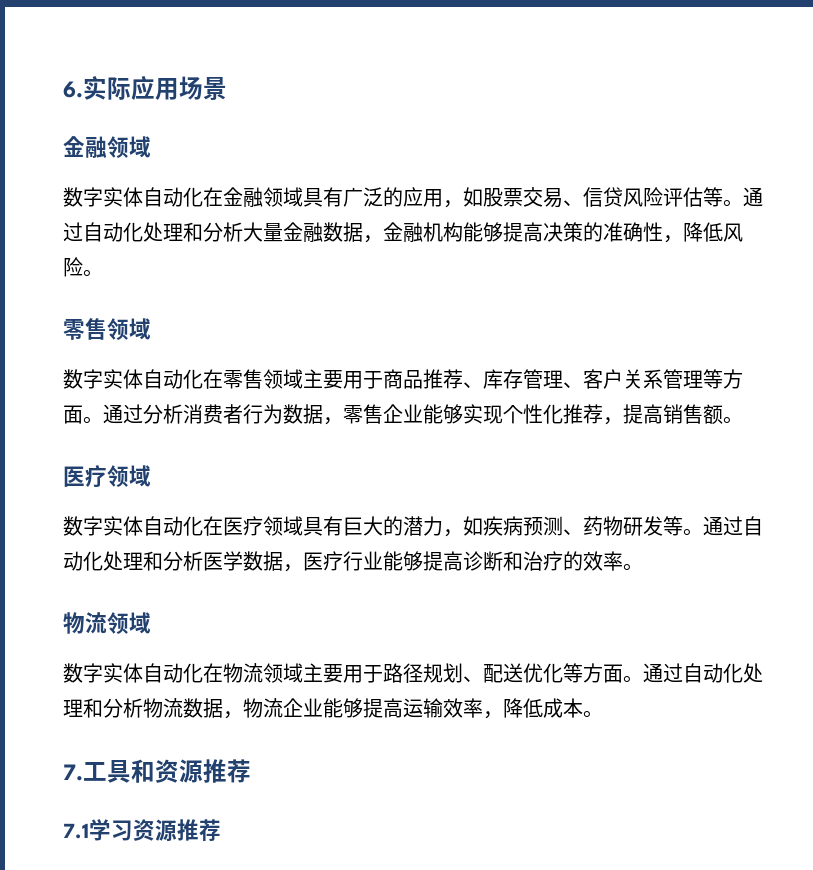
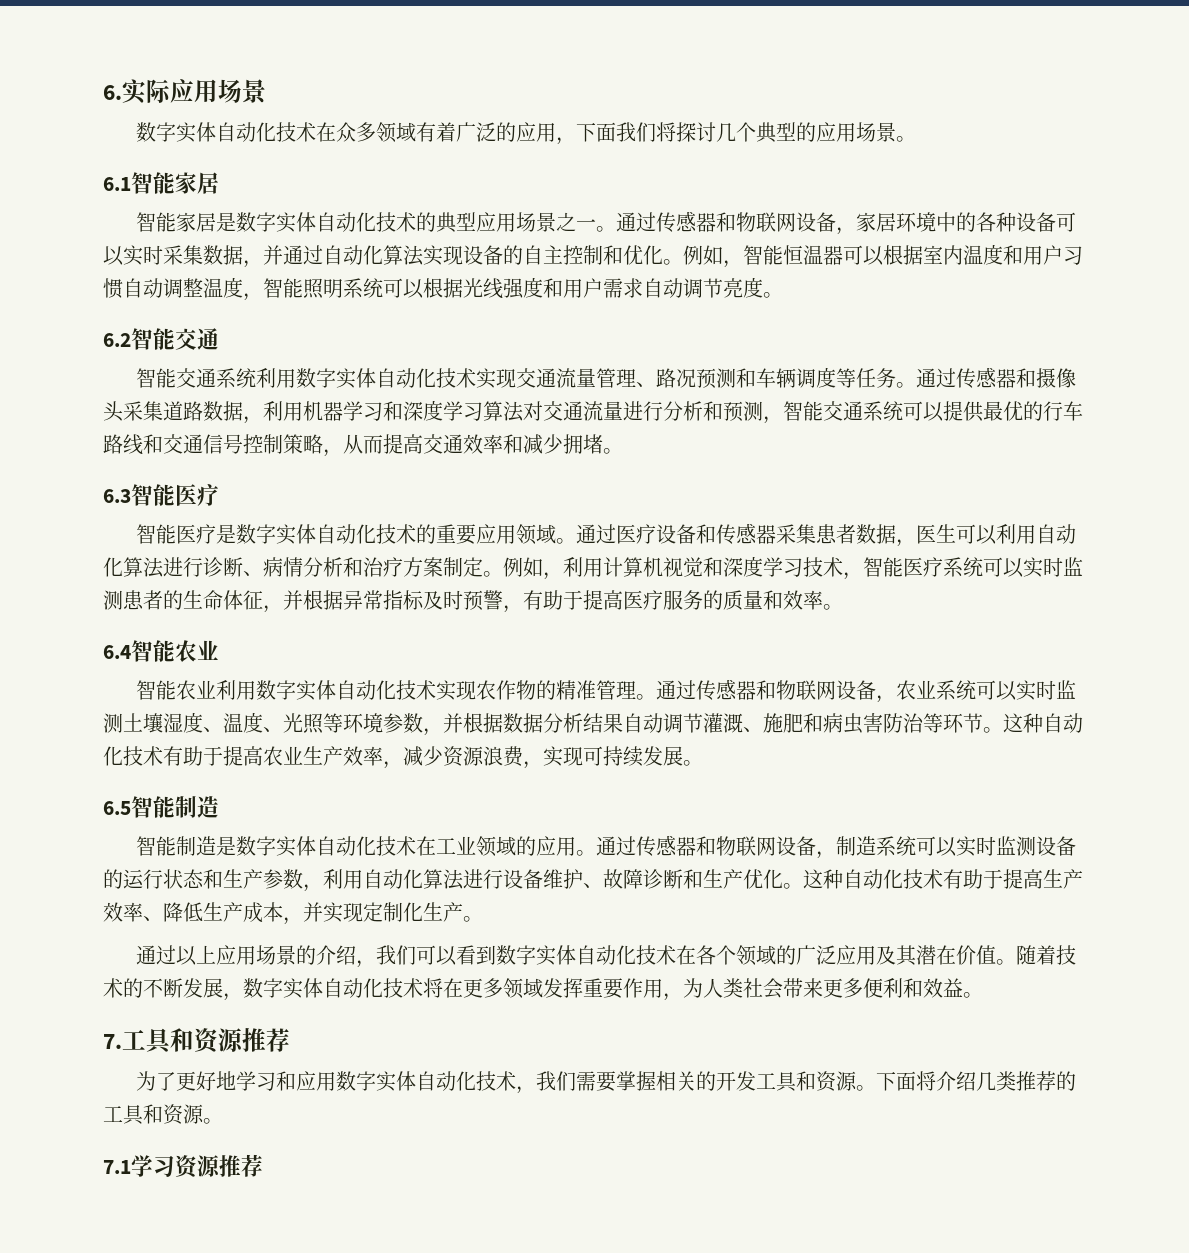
  6.实际应用场景
- 金融领域
- 数字实体自动化在金融领域具有广泛的应用，如股票交易、信贷风险评估等。通过自动化处理和分析大量金融数据，金融机构能够提高决策的准确性，降低风险。
- 零售领域
- 数字实体自动化在零售领域主要用于商品推荐、库存管理、客户关系管理等方面。通过分析消费者行为数据，零售企业能够实现个性化推荐，提高销售额。
- 医疗领域
- 数字实体自动化在医疗领域具有巨大的潜力，如疾病预测、药物研发等。通过自动化处理和分析医学数据，医疗行业能够提高诊断和治疗的效率。
- 物流领域
- 数字实体自动化在物流领域主要用于路径规划、配送优化等方面。通过自动化处理和分析物流数据，物流企业能够提高运输效率，降低成本。
+ 数字实体自动化技术在众多领域有着广泛的应用，下面我们将探讨几个典型的应用场景。
+ 6.1智能家居
+ 智能家居是数字实体自动化技术的典型应用场景之一。通过传感器和物联网设备，家居环境中的各种设备可以实时采集数据，并通过自动化算法实现设备的自主控制和优化。例如，智能恒温器可以根据室内温度和用户习惯自动调整温度，智能照明系统可以根据光线强度和用户需求自动调节亮度。
+ 6.2智能交通
+ 智能交通系统利用数字实体自动化技术实现交通流量管理、路况预测和车辆调度等任务。通过传感器和摄像头采集道路数据，利用机器学习和深度学习算法对交通流量进行分析和预测，智能交通系统可以提供最优的行车路线和交通信号控制策略，从而提高交通效率和减少拥堵。
+ 6.3智能医疗
+ 智能医疗是数字实体自动化技术的重要应用领域。通过医疗设备和传感器采集患者数据，医生可以利用自动化算法进行诊断、病情分析和治疗方案制定。例如，利用计算机视觉和深度学习技术，智能医疗系统可以实时监测患者的生命体征，并根据异常指标及时预警，有助于提高医疗服务的质量和效率。
+ 6.4智能农业
+ 智能农业利用数字实体自动化技术实现农作物的精准管理。通过传感器和物联网设备，农业系统可以实时监测土壤湿度、温度、光照等环境参数，并根据数据分析结果自动调节灌溉、施肥和病虫害防治等环节。这种自动化技术有助于提高农业生产效率，减少资源浪费，实现可持续发展。
+ 6.5智能制造
+ 智能制造是数字实体自动化技术在工业领域的应用。通过传感器和物联网设备，制造系统可以实时监测设备的运行状态和生产参数，利用自动化算法进行设备维护、故障诊断和生产优化。这种自动化技术有助于提高生产效率、降低生产成本，并实现定制化生产。
+ 通过以上应用场景的介绍，我们可以看到数字实体自动化技术在各个领域的广泛应用及其潜在价值。随着技术的不断发展，数字实体自动化技术将在更多领域发挥重要作用，为人类社会带来更多便利和效益。
+ 为了更好地学习和应用数字实体自动化技术，我们需要掌握相关的开发工具和资源。下面将介绍几类推荐的工具和资源。

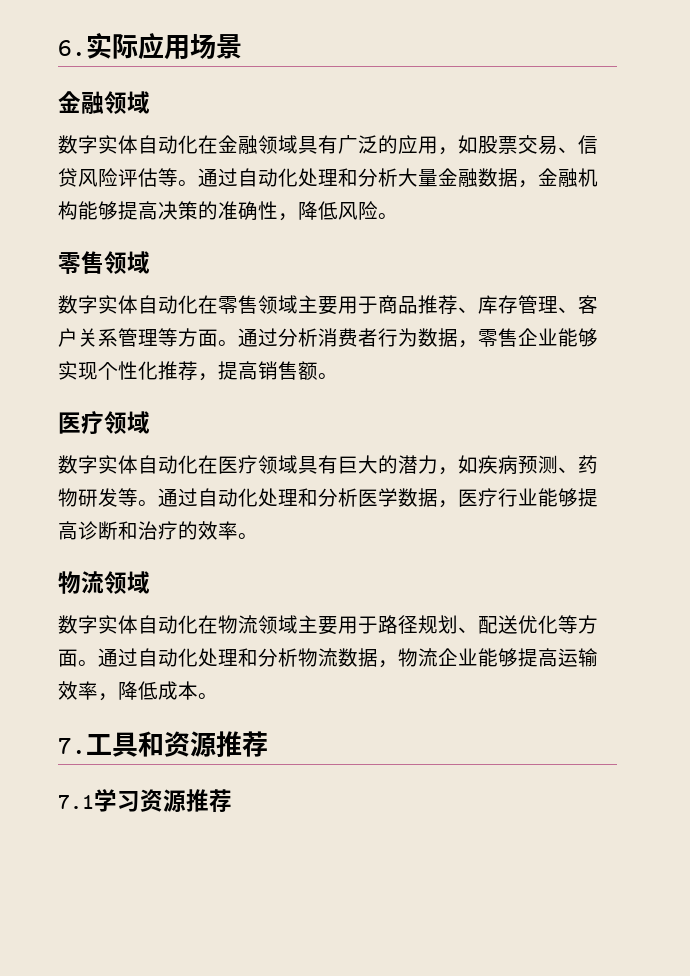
  6.实际应用场景
- 数字实体自动化技术在众多领域有着广泛的应用，下面我们将探讨几个典型的应用场景。
- 6.1智能家居
- 智能家居是数字实体自动化技术的典型应用场景之一。通过传感器和物联网设备，家居环境中的各种设备可以实时采集数据，并通过自动化算法实现设备的自主控制和优化。例如，智能恒温器可以根据室内温度和用户习惯自动调整温度，智能照明系统可以根据光线强度和用户需求自动调节亮度。
- 6.2智能交通
- 智能交通系统利用数字实体自动化技术实现交通流量管理、路况预测和车辆调度等任务。通过传感器和摄像头采集道路数据，利用机器学习和深度学习算法对交通流量进行分析和预测，智能交通系统可以提供最优的行车路线和交通信号控制策略，从而提高交通效率和减少拥堵。
- 6.3智能医疗
- 智能医疗是数字实体自动化技术的重要应用领域。通过医疗设备和传感器采集患者数据，医生可以利用自动化算法进行诊断、病情分析和治疗方案制定。例如，利用计算机视觉和深度学习技术，智能医疗系统可以实时监测患者的生命体征，并根据异常指标及时预警，有助于提高医疗服务的质量和效率。
- 6.4智能农业
- 智能农业利用数字实体自动化技术实现农作物的精准管理。通过传感器和物联网设备，农业系统可以实时监测土壤湿度、温度、光照等环境参数，并根据数据分析结果自动调节灌溉、施肥和病虫害防治等环节。这种自动化技术有助于提高农业生产效率，减少资源浪费，实现可持续发展。
- 6.5智能制造
- 智能制造是数字实体自动化技术在工业领域的应用。通过传感器和物联网设备，制造系统可以实时监测设备的运行状态和生产参数，利用自动化算法进行设备维护、故障诊断和生产优化。这种自动化技术有助于提高生产效率、降低生产成本，并实现定制化生产。
- 通过以上应用场景的介绍，我们可以看到数字实体自动化技术在各个领域的广泛应用及其潜在价值。随着技术的不断发展，数字实体自动化技术将在更多领域发挥重要作用，为人类社会带来更多便利和效益。
+ 金融领域
+ 数字实体自动化在金融领域具有广泛的应用，如股票交易、信贷风险评估等。通过自动化处理和分析大量金融数据，金融机构能够提高决策的准确性，降低风险。
+ 零售领域
+ 数字实体自动化在零售领域主要用于商品推荐、库存管理、客户关系管理等方面。通过分析消费者行为数据，零售企业能够实现个性化推荐，提高销售额。
+ 医疗领域
+ 数字实体自动化在医疗领域具有巨大的潜力，如疾病预测、药物研发等。通过自动化处理和分析医学数据，医疗行业能够提高诊断和治疗的效率。
+ 物流领域
+ 数字实体自动化在物流领域主要用于路径规划、配送优化等方面。通过自动化处理和分析物流数据，物流企业能够提高运输效率，降低成本。
- 为了更好地学习和应用数字实体自动化技术，我们需要掌握相关的开发工具和资源。下面将介绍几类推荐的工具和资源。

